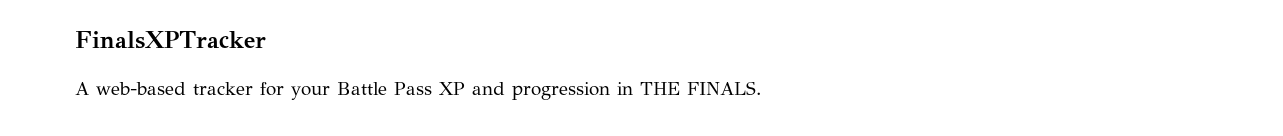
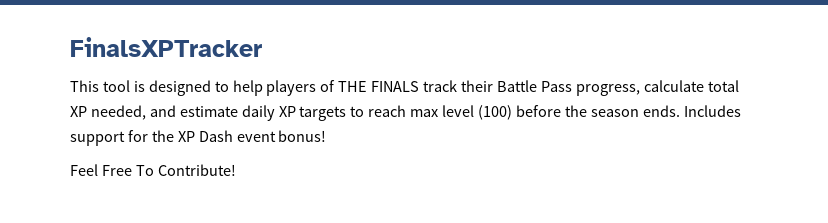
- A web-based tracker for your Battle Pass XP and progression in THE FINALS.
+ This tool is designed to help players of THE FINALS track their Battle Pass progress, calculate total XP needed, and estimate daily XP targets to reach max level (100) before the season ends. Includes support for the XP Dash event bonus!
+ Feel Free To Contribute!

